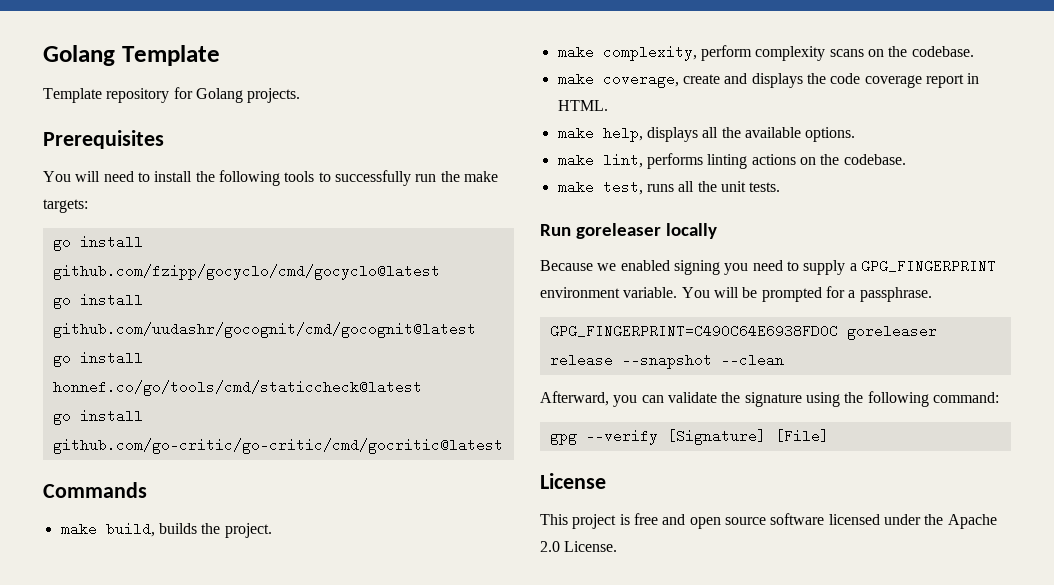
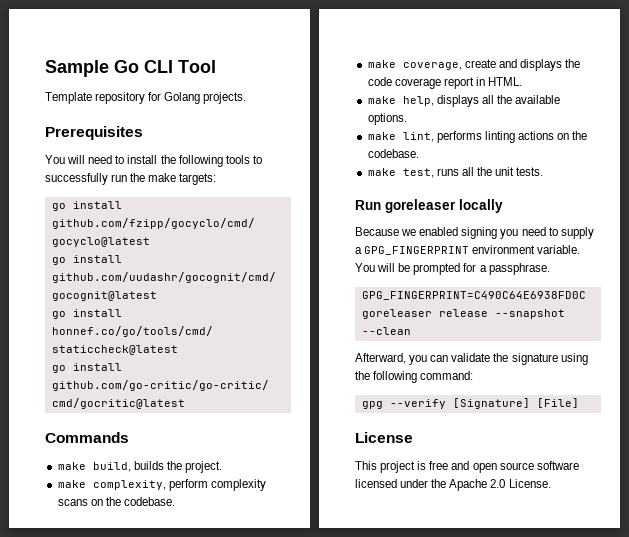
- Golang Template
+ Sample Go CLI Tool

